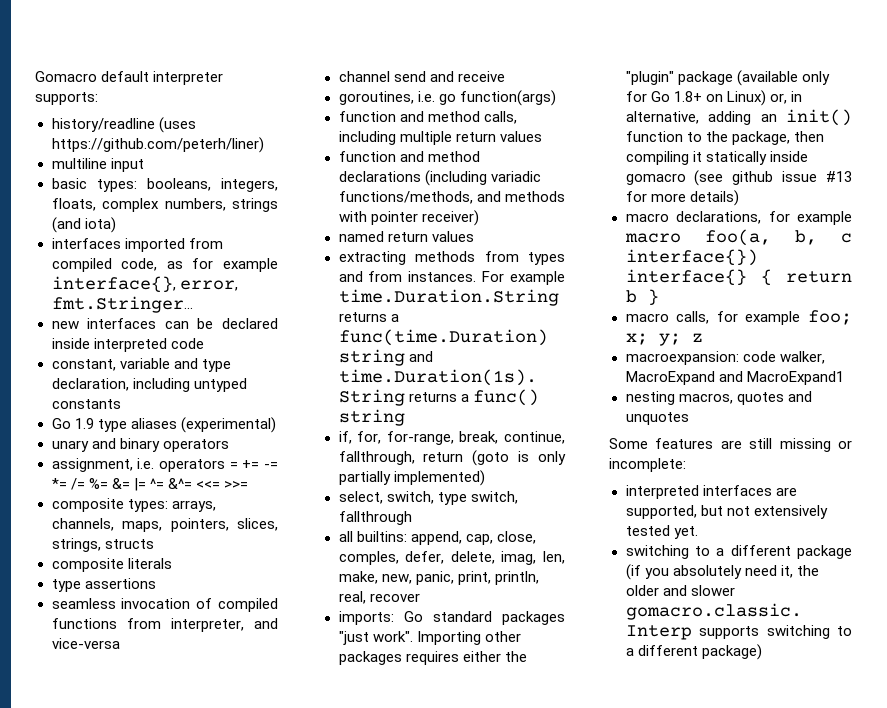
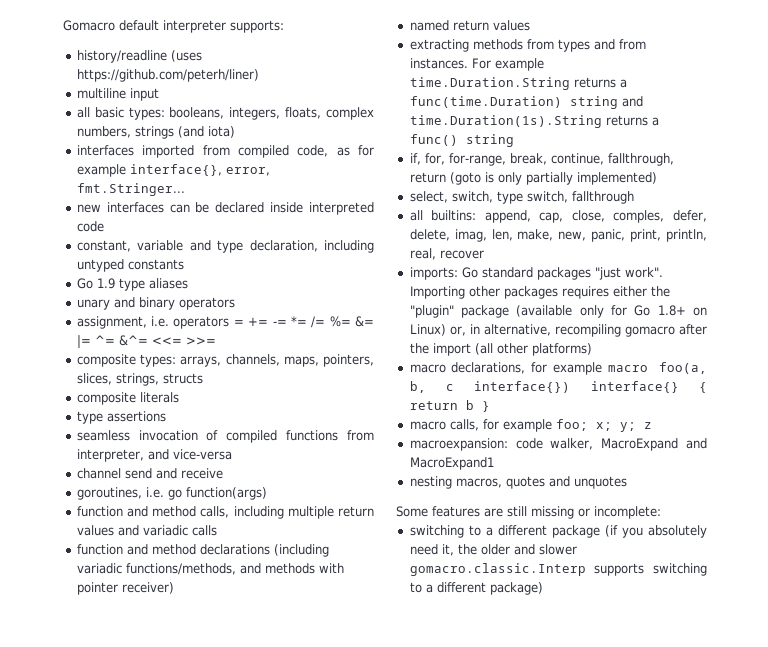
- basic types: booleans, integers, floats, complex numbers, strings (and iota)
+ all basic types: booleans, integers, floats, complex numbers, strings (and iota)
- Go 1.9 type aliases (experimental)
+ Go 1.9 type aliases
- function and method calls, including multiple return values
+ function and method calls, including multiple return values and variadic calls
- Importing other packages requires either the "plugin" package (available only for Go 1.8+ on Linux) or, in alternative, adding an init() function to the package, then compiling it statically inside gomacro (see github issue #13 for more details)
+ Importing other packages requires either the "plugin" package (available only for Go 1.8+ on Linux) or, in alternative, recompiling gomacro after the import (all other platforms)
- interpreted interfaces are supported, but not extensively tested yet.

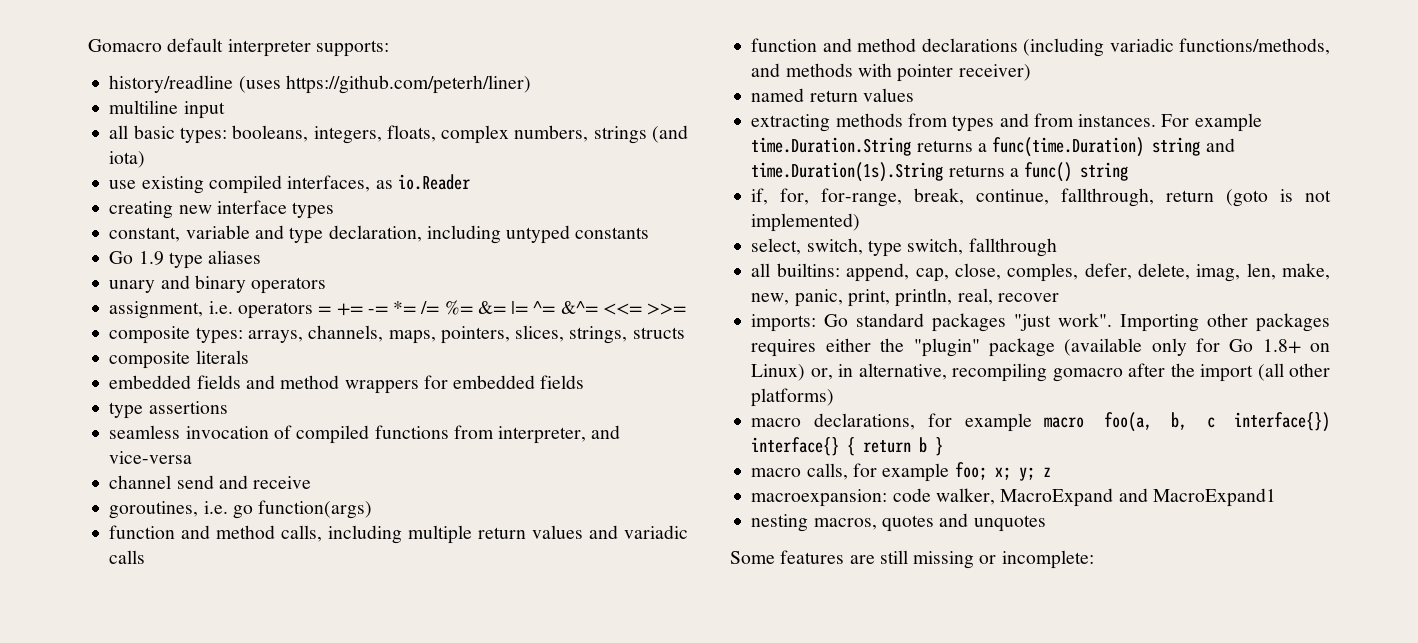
- interfaces imported from compiled code, as for example interface{}, error, fmt.Stringer...
- new interfaces can be declared inside interpreted code
+ use existing compiled interfaces, as io.Reader
+ creating new interface types
+ embedded fields and method wrappers for embedded fields
- if, for, for-range, break, continue, fallthrough, return (goto is only partially implemented)
+ if, for, for-range, break, continue, fallthrough, return (goto is not implemented)
- switching to a different package (if you absolutely need it, the older and slower gomacro.classic.Interp supports switching to a different package)

